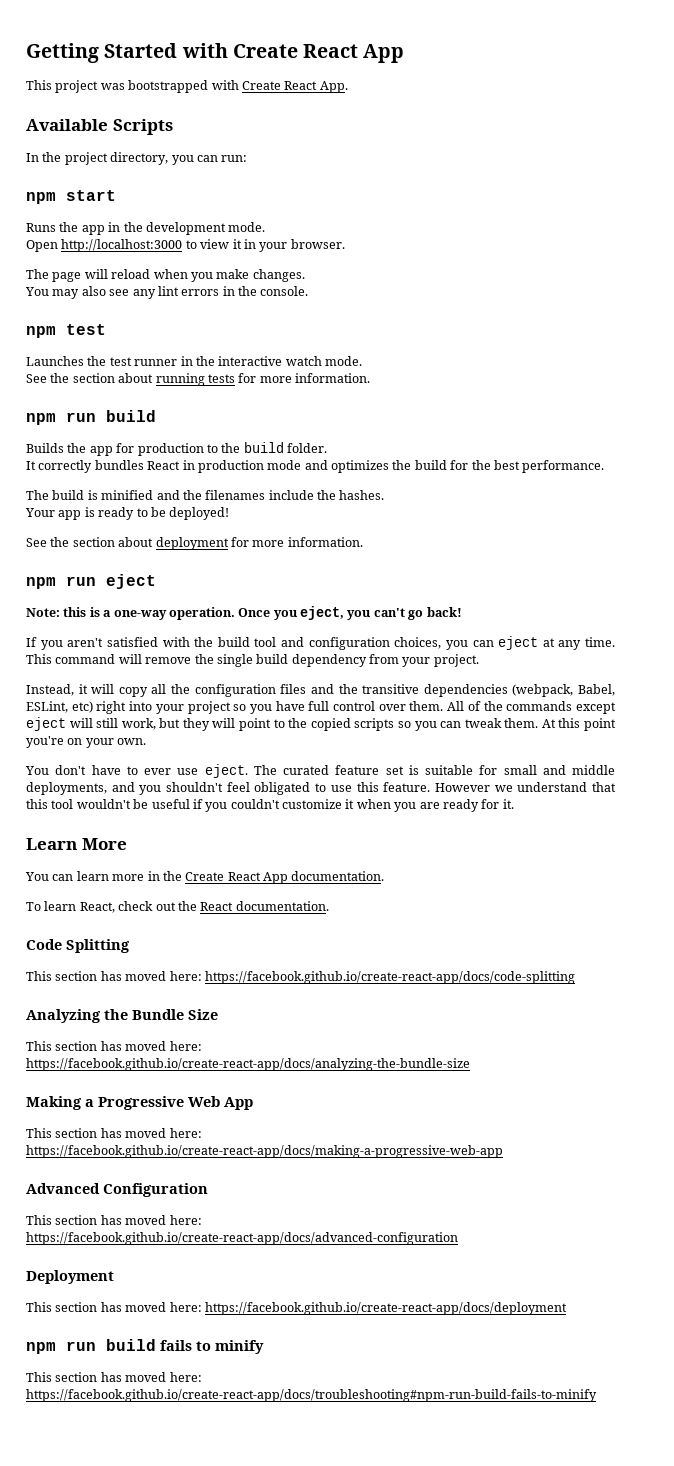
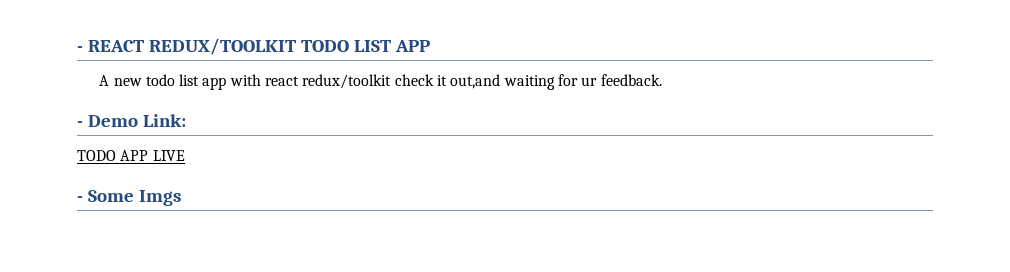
- Getting Started with Create React App
- This project was bootstrapped with Create React App.
- Available Scripts
- In the project directory, you can run:
- npm start
- Runs the app in the development mode.
- Open http://localhost:3000 to view it in your browser.
- The page will reload when you make changes.
- You may also see any lint errors in the console.
- npm test
- Launches the test runner in the interactive watch mode.
- See the section about running tests for more information.
- npm run build
- Builds the app for production to the build folder.
- It correctly bundles React in production mode and optimizes the build for the best performance.
- The build is minified and the filenames include the hashes.
- Your app is ready to be deployed!
- See the section about deployment for more information.
- npm run eject
- Note: this is a one-way operation. Once you eject, you can't go back!
- If you aren't satisfied with the build tool and configuration choices, you can eject at any time. This command will remove the single build dependency from your project.
- Instead, it will copy all the configuration files and the transitive dependencies (webpack, Babel, ESLint, etc) right into your project so you have full control over them. All of the commands except eject will still work, but they will point to the copied scripts so you can tweak them. At this point you're on your own.
- You don't have to ever use eject. The curated feature set is suitable for small and middle deployments, and you shouldn't feel obligated to use this feature. However we understand that this tool wouldn't be useful if you couldn't customize it when you are ready for it.
- Learn More
- You can learn more in the Create React App documentation.
- To learn React, check out the React documentation.
- Code Splitting
- This section has moved here: https://facebook.github.io/create-react-app/docs/code-splitting
- Analyzing the Bundle Size
- This section has moved here: https://facebook.github.io/create-react-app/docs/analyzing-the-bundle-size
- Making a Progressive Web App
- This section has moved here: https://facebook.github.io/create-react-app/docs/making-a-progressive-web-app
- Advanced Configuration
- This section has moved here: https://facebook.github.io/create-react-app/docs/advanced-configuration
- Deployment
- This section has moved here: https://facebook.github.io/create-react-app/docs/deployment
- npm run build fails to minify
- This section has moved here: https://facebook.github.io/create-react-app/docs/troubleshooting#npm-run-build-fails-to-minify
+ - REACT REDUX/TOOLKIT TODO LIST APP
+ A new todo list app with react redux/toolkit check it out,and waiting for ur feedback.
+ - Demo Link:
+ TODO APP LIVE
+ - Some Imgs

